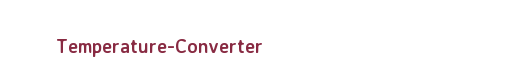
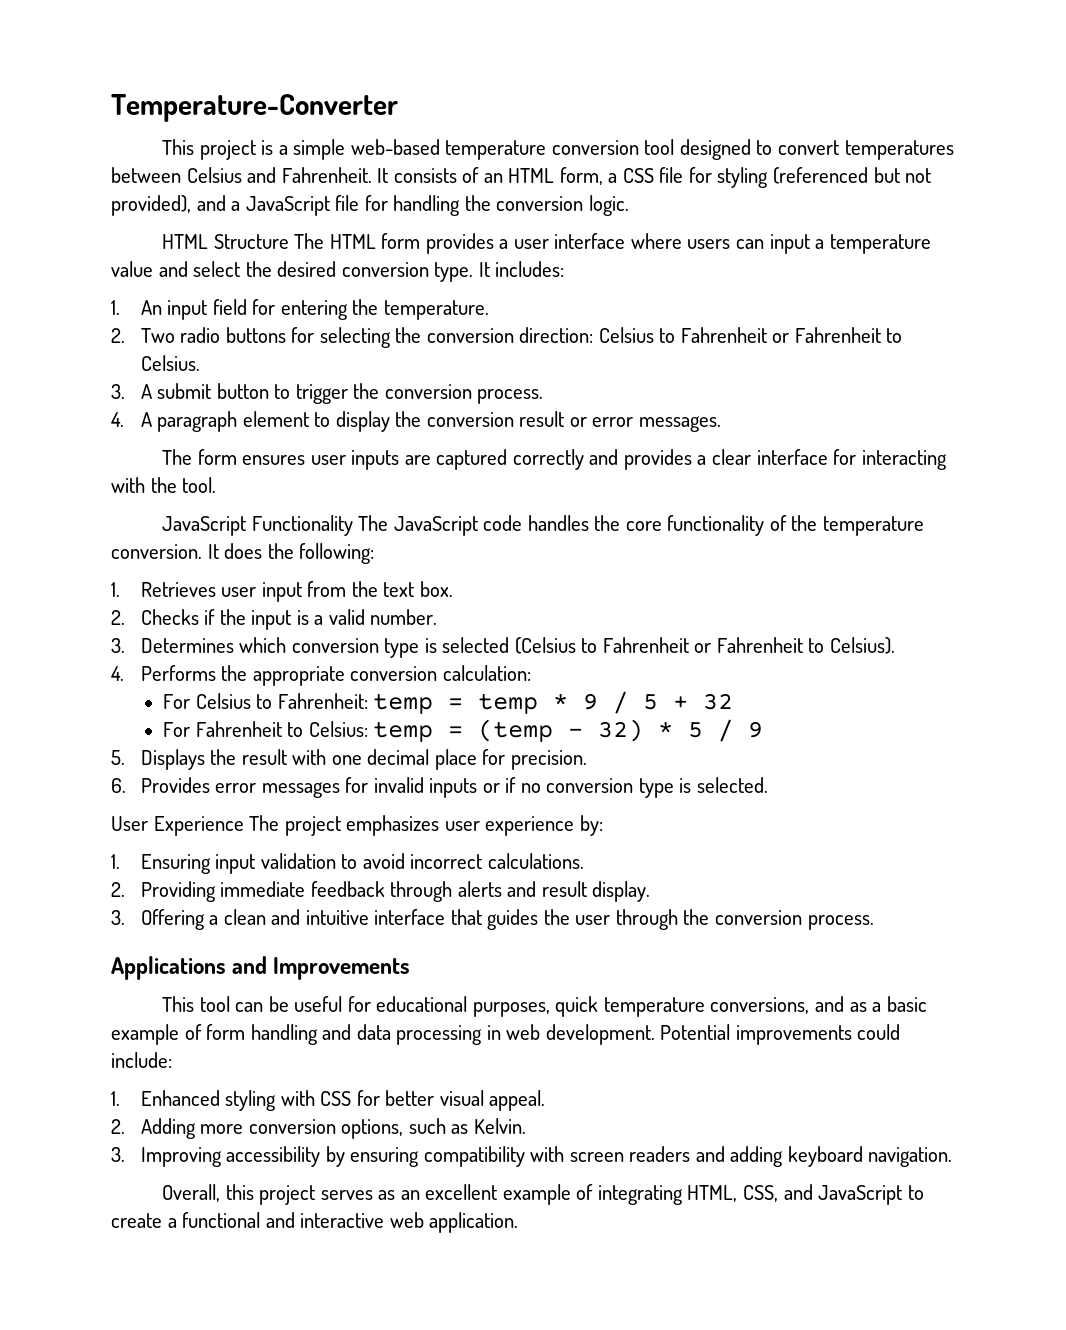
+ This project is a simple web-based temperature conversion tool designed to convert temperatures between Celsius and Fahrenheit. It consists of an HTML form, a CSS file for styling (referenced but not provided), and a JavaScript file for handling the conversion logic.
+ HTML Structure The HTML form provides a user interface where users can input a temperature value and select the desired conversion type. It includes:
+ 1. An input field for entering the temperature.
+ 2. Two radio buttons for selecting the conversion direction: Celsius to Fahrenheit or Fahrenheit to Celsius.
+ 3. A submit button to trigger the conversion process.
+ 4. A paragraph element to display the conversion result or error messages.
+ The form ensures user inputs are captured correctly and provides a clear interface for interacting with the tool.
+ JavaScript Functionality The JavaScript code handles the core functionality of the temperature conversion. It does the following:
+ 1. Retrieves user input from the text box.
+ 2. Checks if the input is a valid number.
+ 3. Determines which conversion type is selected (Celsius to Fahrenheit or Fahrenheit to Celsius).
+ 4. Performs the appropriate conversion calculation:
+ For Celsius to Fahrenheit: temp = temp * 9 / 5 + 32
+ For Fahrenheit to Celsius: temp = (temp - 32) * 5 / 9
+ 5. Displays the result with one decimal place for precision.
+ 6. Provides error messages for invalid inputs or if no conversion type is selected.
+ User Experience The project emphasizes user experience by:
+ 1. Ensuring input validation to avoid incorrect calculations.
+ 2. Providing immediate feedback through alerts and result display.
+ 3. Offering a clean and intuitive interface that guides the user through the conversion process.
+ Applications and Improvements
+ This tool can be useful for educational purposes, quick temperature conversions, and as a basic example of form handling and data processing in web development. Potential improvements could include:
+ 1. Enhanced styling with CSS for better visual appeal.
+ 2. Adding more conversion options, such as Kelvin.
+ 3. Improving accessibility by ensuring compatibility with screen readers and adding keyboard navigation.
+ Overall, this project serves as an excellent example of integrating HTML, CSS, and JavaScript to create a functional and interactive web application.

